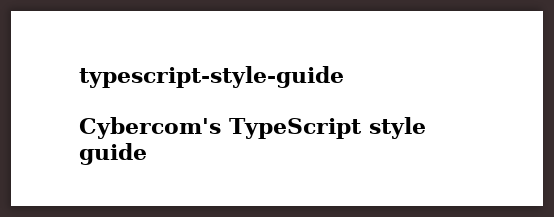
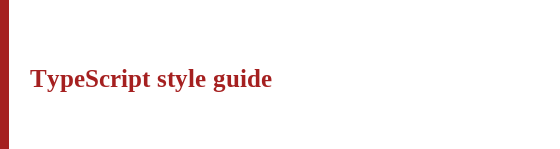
- typescript-style-guide
- Cybercom's TypeScript style guide
+ TypeScript style guide

